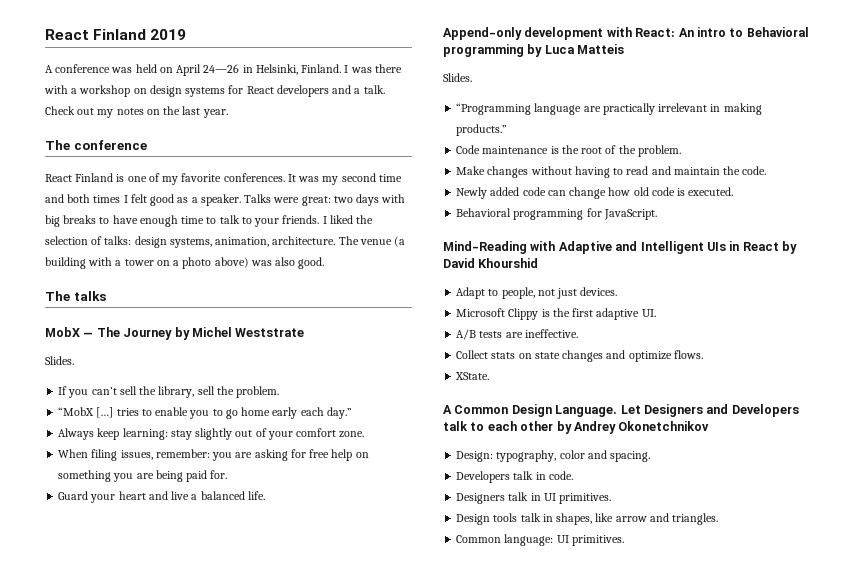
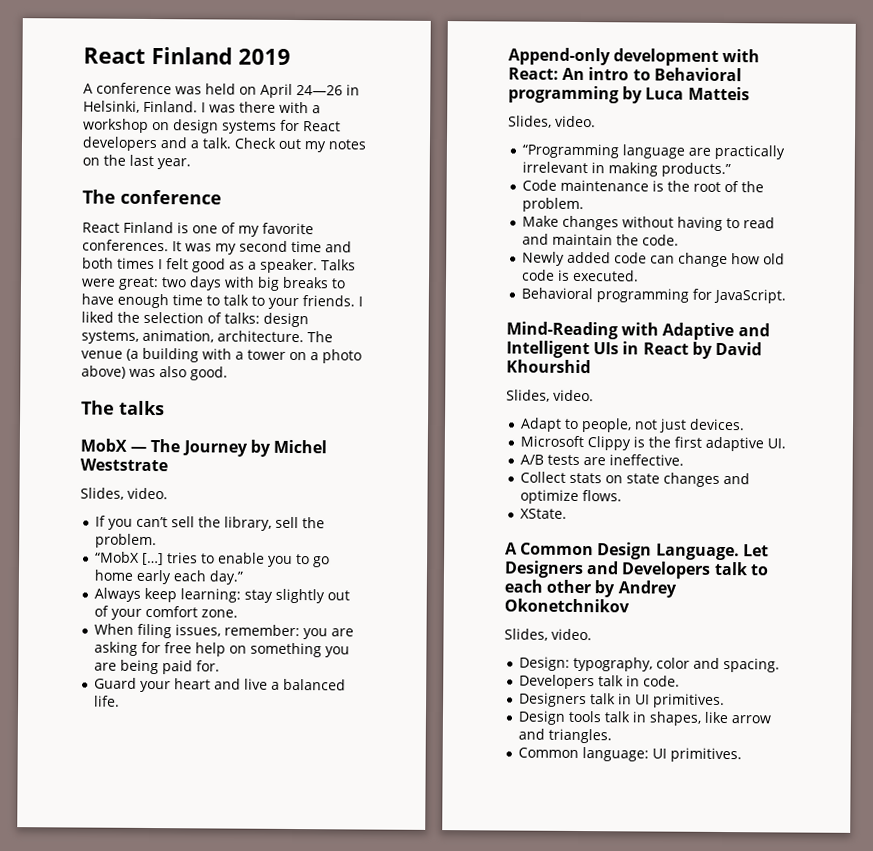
  MobX — The Journey by Michel Weststrate
- Slides.
+ Slides, video.
  Append-only development with React: An intro to Behavioral programming by Luca Matteis
- Slides.
+ Slides, video.
  Mind-Reading with Adaptive and Intelligent UIs in React by David Khourshid
+ Slides, video.
  Let Designers and Developers talk to each other by Andrey Okonetchnikov
+ Slides, video.

